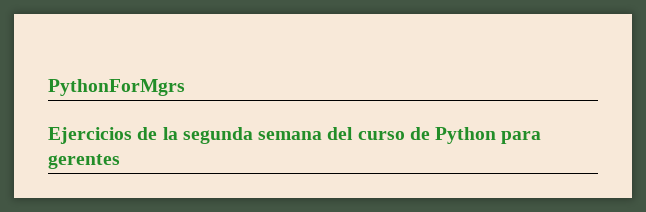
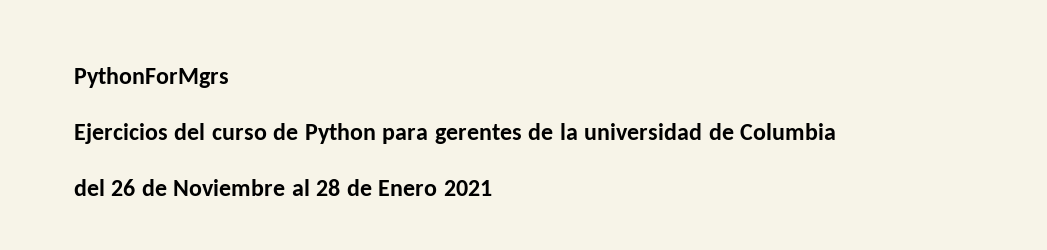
- Ejercicios de la segunda semana del curso de Python para gerentes
+ Ejercicios del curso de Python para gerentes de la universidad de Columbia
+ del 26 de Noviembre al 28 de Enero 2021

